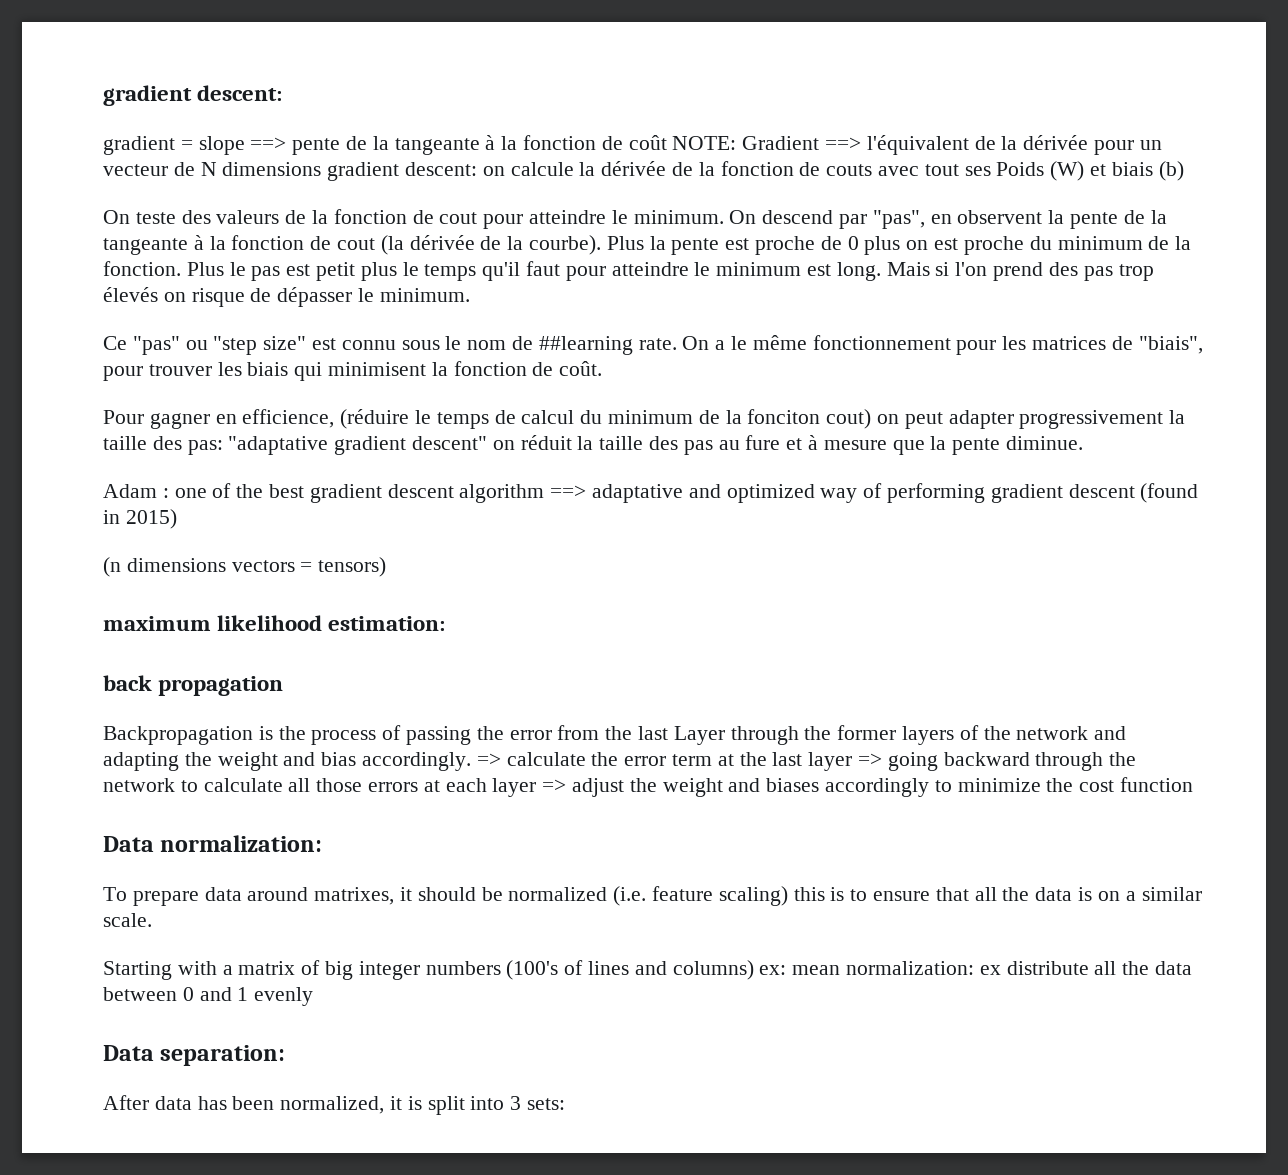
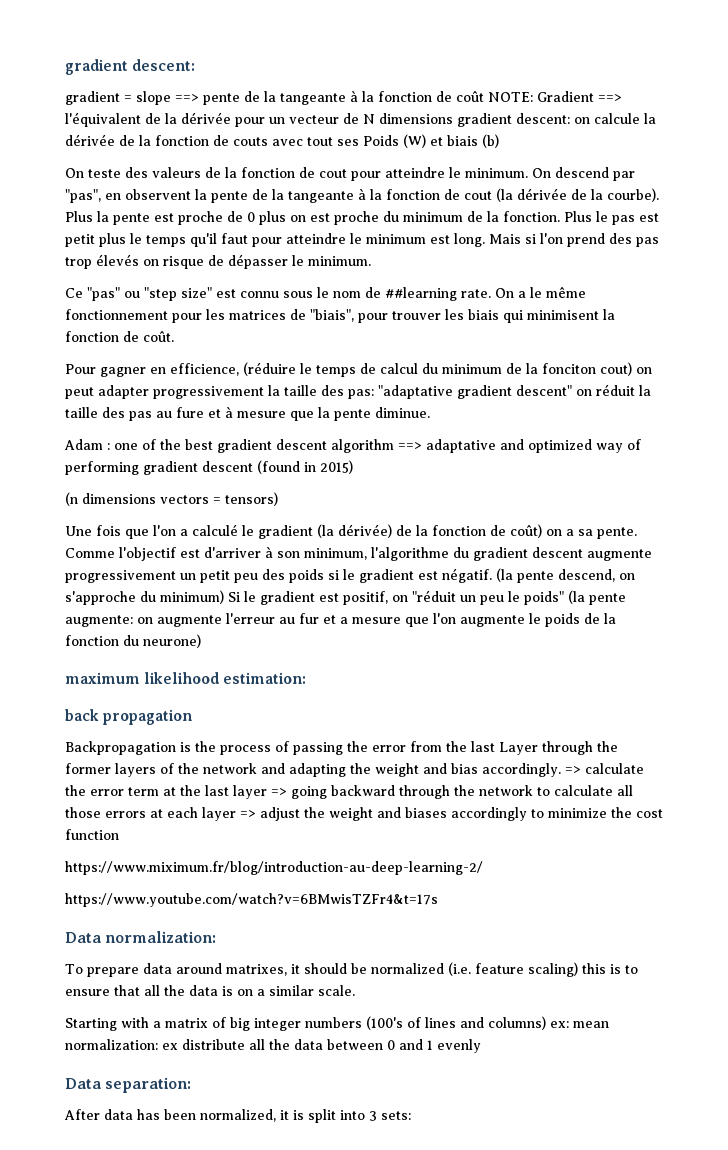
+ Une fois que l'on a calculé le gradient (la dérivée) de la fonction de coût) on a sa pente. Comme l'objectif est d'arriver à son minimum, l'algorithme du gradient descent augmente progressivement un petit peu des poids si le gradient est négatif. (la pente descend, on s'approche du minimum) Si le gradient est positif, on "réduit un peu le poids" (la pente augmente: on augmente l'erreur au fur et a mesure que l'on augmente le poids de la fonction du neurone)
+ https://www.miximum.fr/blog/introduction-au-deep-learning-2/
+ https://www.youtube.com/watch?v=6BMwisTZFr4&t=17s

